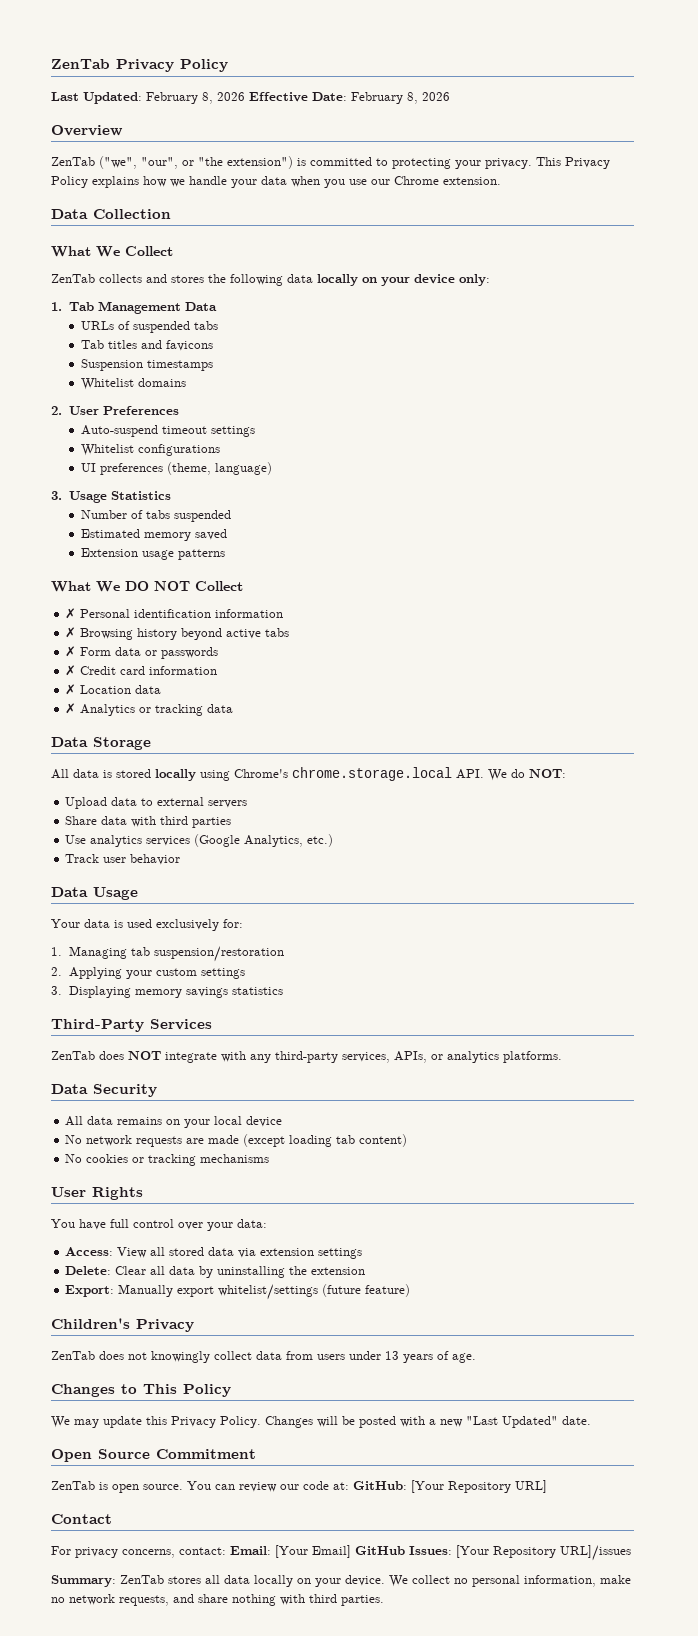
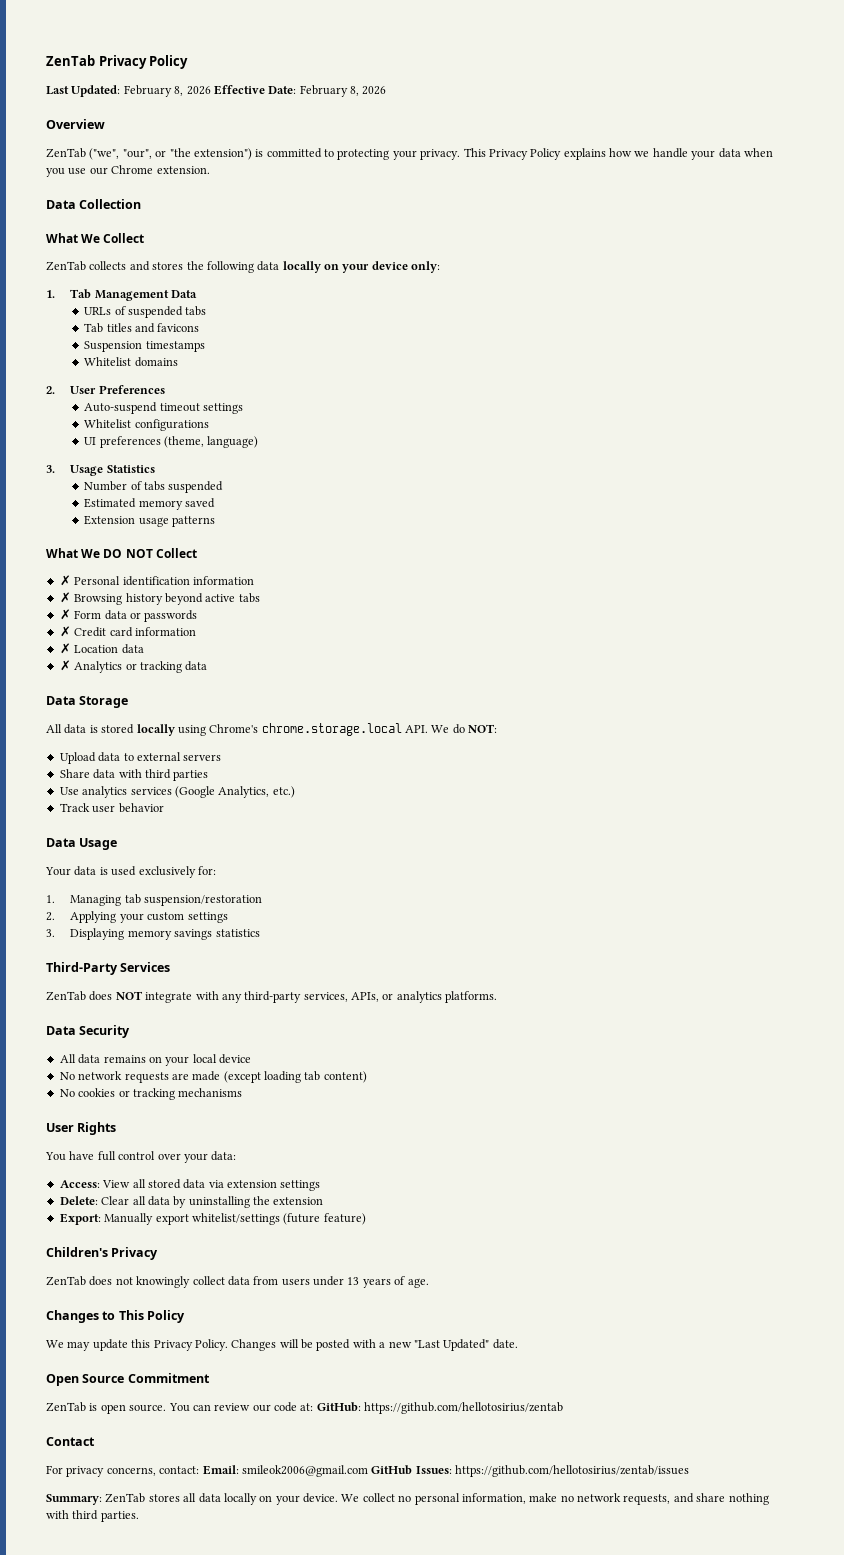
- You can review our code at: GitHub: [Your Repository URL]
+ You can review our code at: GitHub: https://github.com/hellotosirius/zentab
- For privacy concerns, contact: Email: [Your Email] GitHub Issues: [Your Repository URL]/issues
+ For privacy concerns, contact: Email: smileok2006@gmail.com GitHub Issues: https://github.com/hellotosirius/zentab/issues

